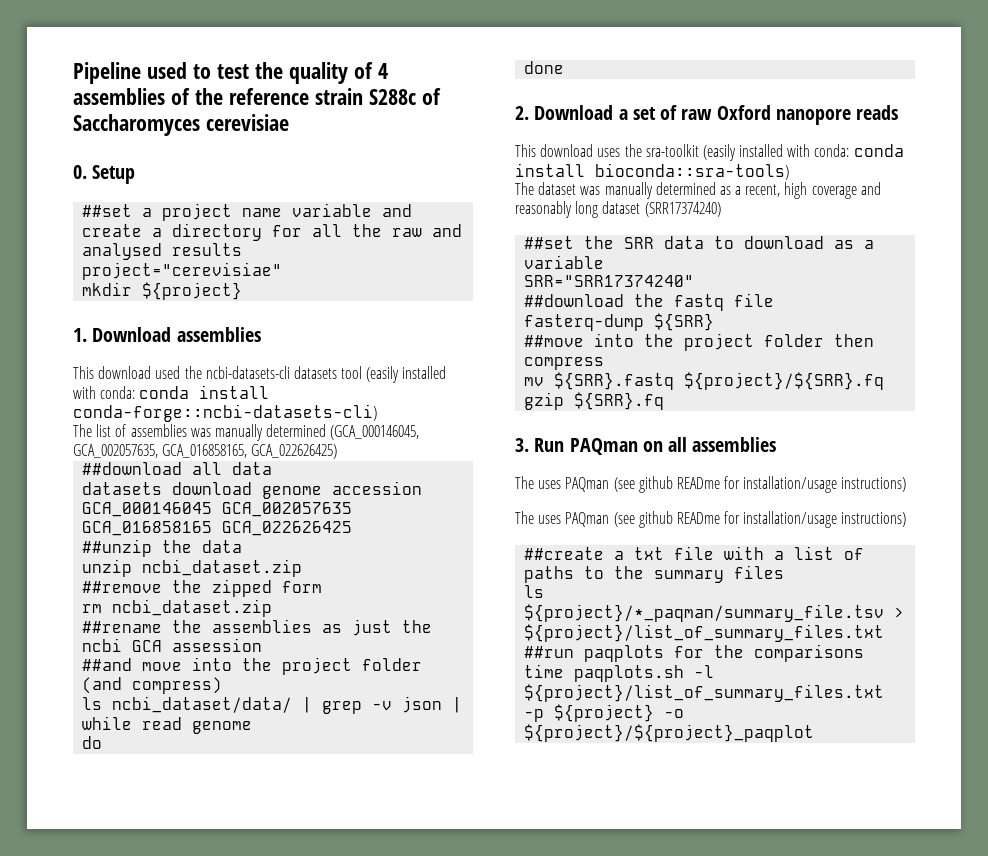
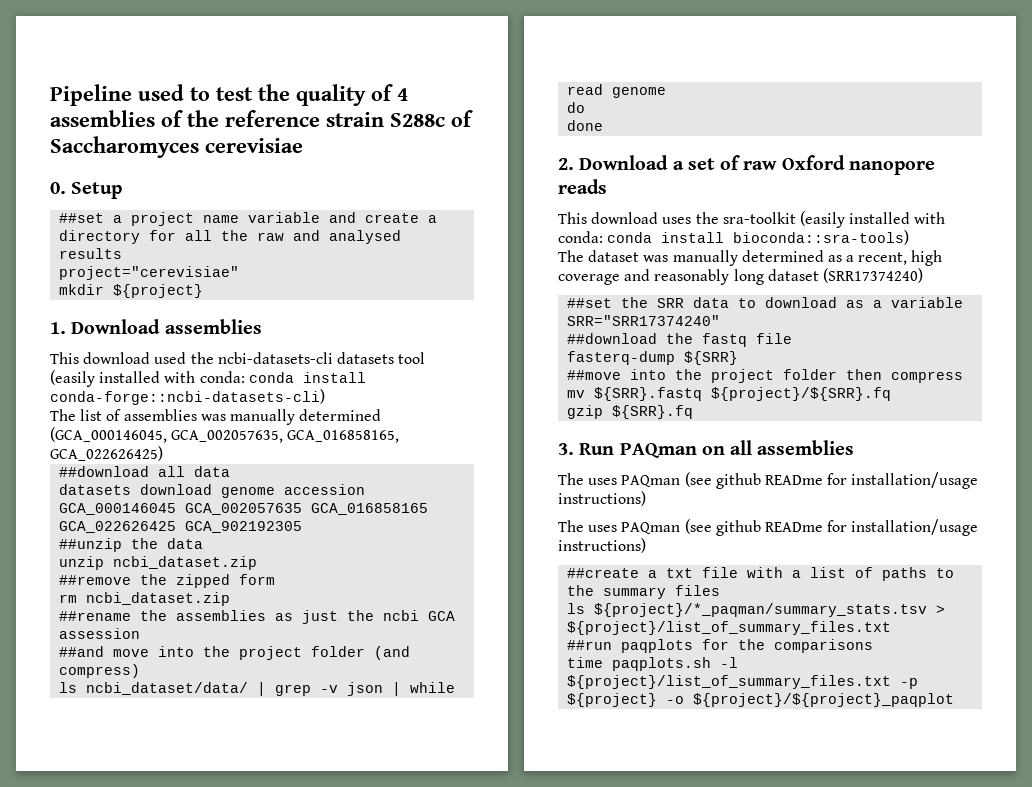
- datasets download genome accession GCA_000146045 GCA_002057635 GCA_016858165 GCA_022626425
+ datasets download genome accession GCA_000146045 GCA_002057635 GCA_016858165 GCA_022626425 GCA_902192305
- ls ${project}/*_paqman/summary_file.tsv > ${project}/list_of_summary_files.txt
+ ls ${project}/*_paqman/summary_stats.tsv > ${project}/list_of_summary_files.txt

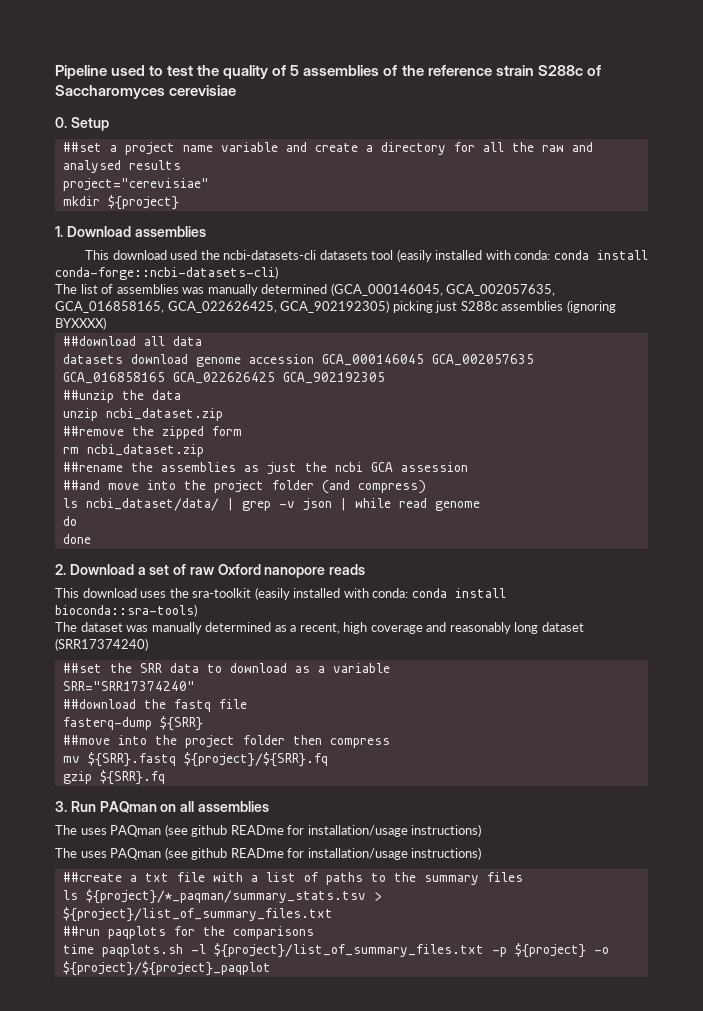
- Pipeline used to test the quality of 4 assemblies of the reference strain S288c of Saccharomyces cerevisiae
+ Pipeline used to test the quality of 5 assemblies of the reference strain S288c of Saccharomyces cerevisiae
- The list of assemblies was manually determined (GCA_000146045, GCA_002057635, GCA_016858165, GCA_022626425)
+ The list of assemblies was manually determined (GCA_000146045, GCA_002057635, GCA_016858165, GCA_022626425, GCA_902192305) picking just S288c assemblies (ignoring BYXXXX)

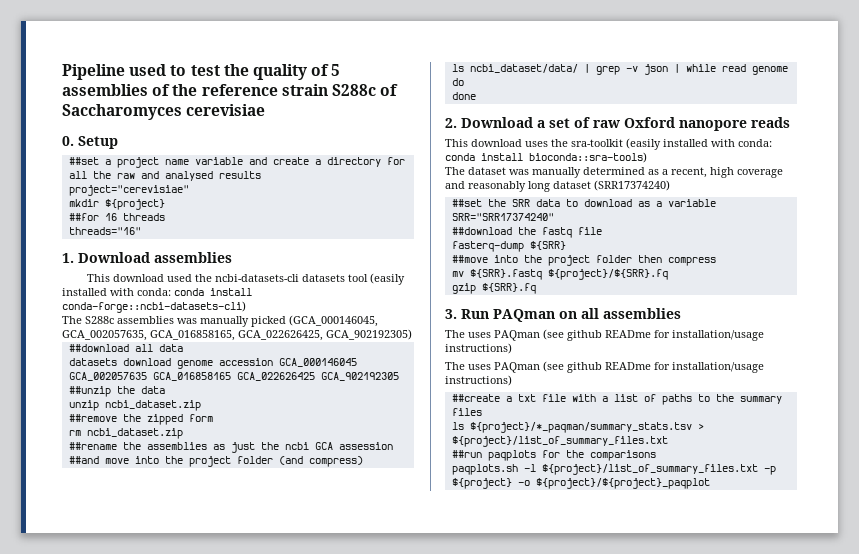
+ ##for 16 threads
+ threads="16"
- The list of assemblies was manually determined (GCA_000146045, GCA_002057635, GCA_016858165, GCA_022626425, GCA_902192305) picking just S288c assemblies (ignoring BYXXXX)
+ The S288c assemblies was manually picked (GCA_000146045, GCA_002057635, GCA_016858165, GCA_022626425, GCA_902192305)
- time paqplots.sh -l ${project}/list_of_summary_files.txt -p ${project} -o ${project}/${project}_paqplot
+ paqplots.sh -l ${project}/list_of_summary_files.txt -p ${project} -o ${project}/${project}_paqplot

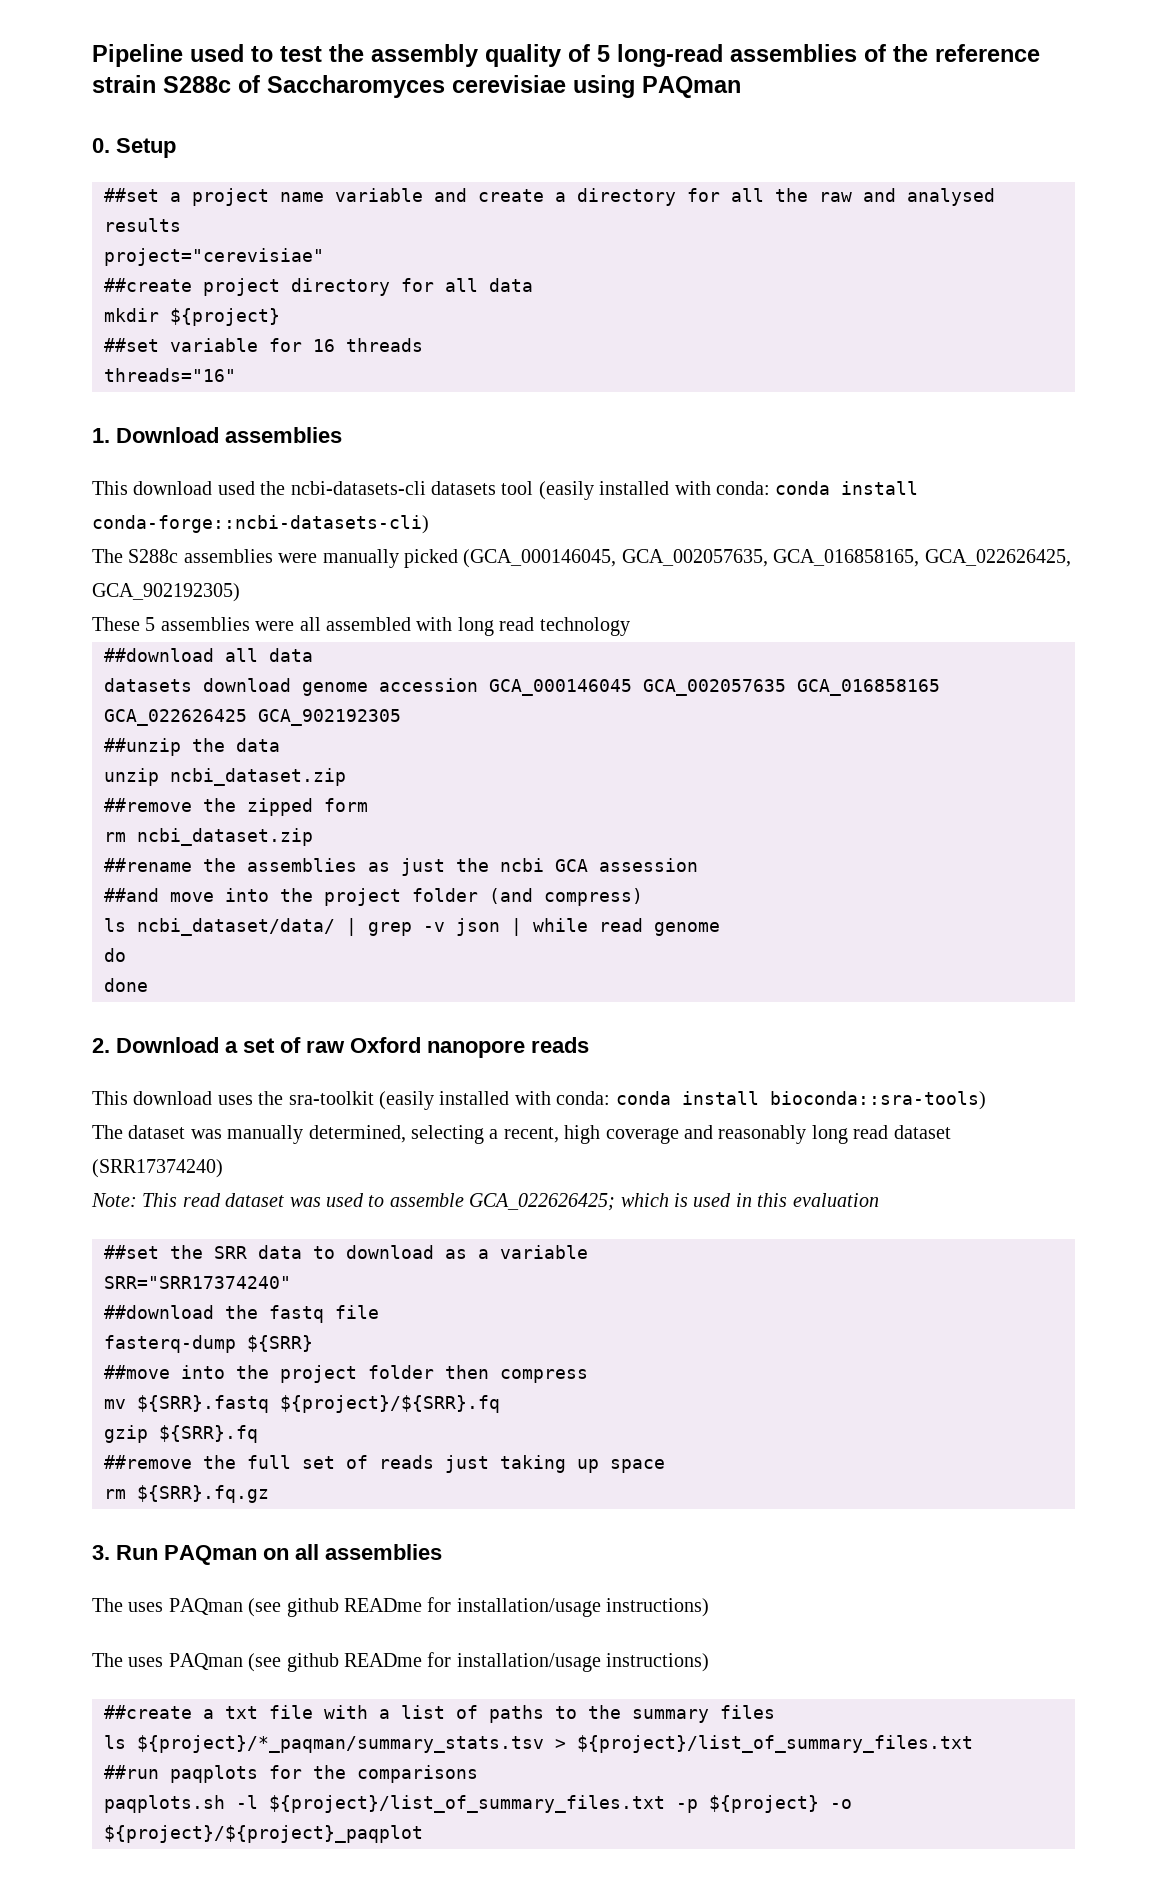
- Pipeline used to test the quality of 5 assemblies of the reference strain S288c of Saccharomyces cerevisiae
+ Pipeline used to test the assembly quality of 5 long-read assemblies of the reference strain S288c of Saccharomyces cerevisiae using PAQman
+ ##create project directory for all data
- ##for 16 threads
+ ##set variable for 16 threads
- The S288c assemblies was manually picked (GCA_000146045, GCA_002057635, GCA_016858165, GCA_022626425, GCA_902192305)
+ The S288c assemblies were manually picked (GCA_000146045, GCA_002057635, GCA_016858165, GCA_022626425, GCA_902192305)
+ These 5 assemblies were all assembled with long read technology
- The dataset was manually determined as a recent, high coverage and reasonably long dataset (SRR17374240)
+ The dataset was manually determined, selecting a recent, high coverage and reasonably long read dataset (SRR17374240)
+ Note: This read dataset was used to assemble GCA_022626425; which is used in this evaluation
+ ##remove the full set of reads just taking up space
+ rm ${SRR}.fq.gz

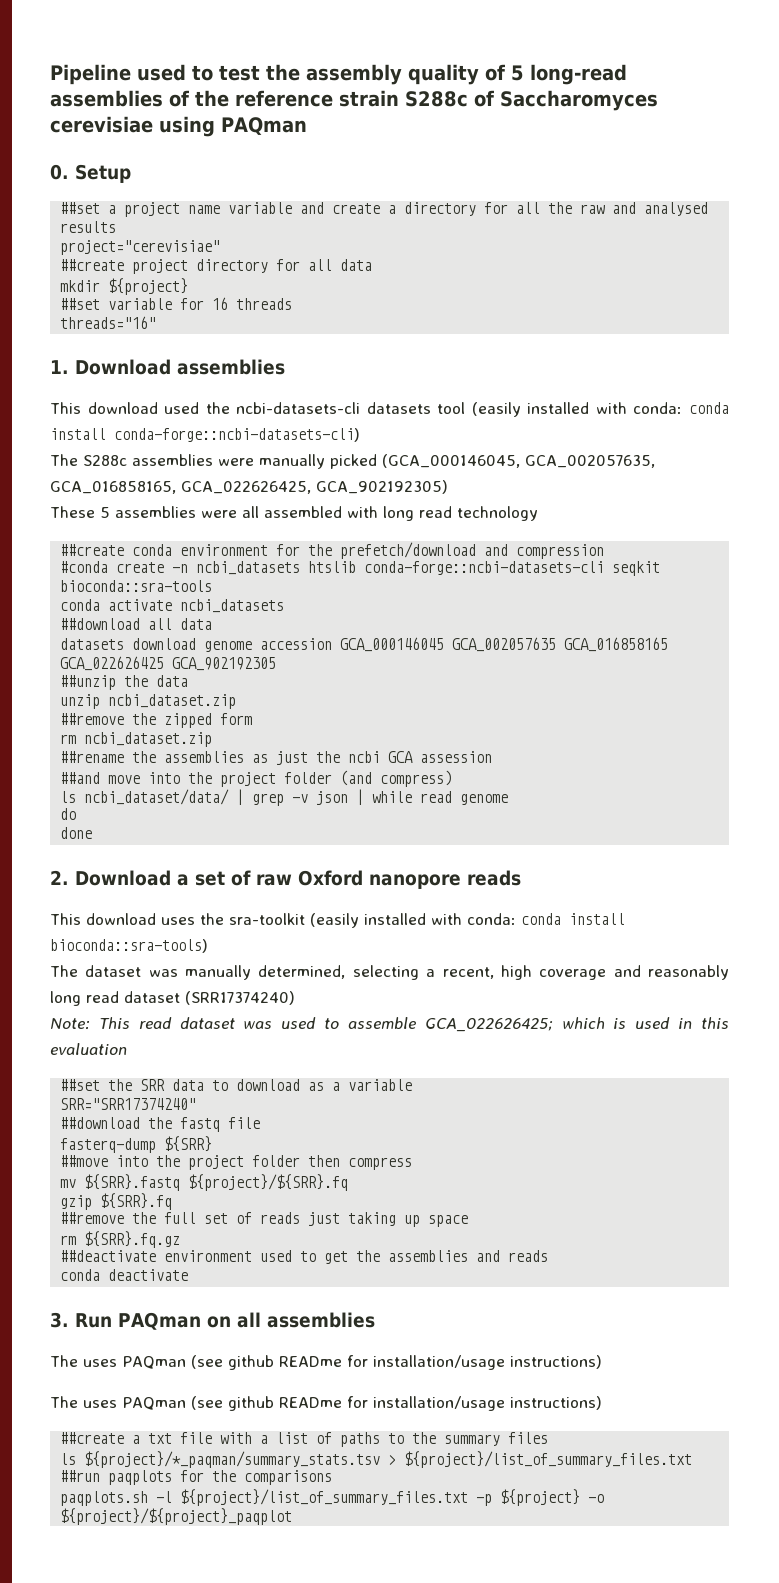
+ ##create conda environment for the prefetch/download and compression
+ #conda create -n ncbi_datasets htslib conda-forge::ncbi-datasets-cli seqkit bioconda::sra-tools
+ conda activate ncbi_datasets
+ ##deactivate environment used to get the assemblies and reads
+ conda deactivate

